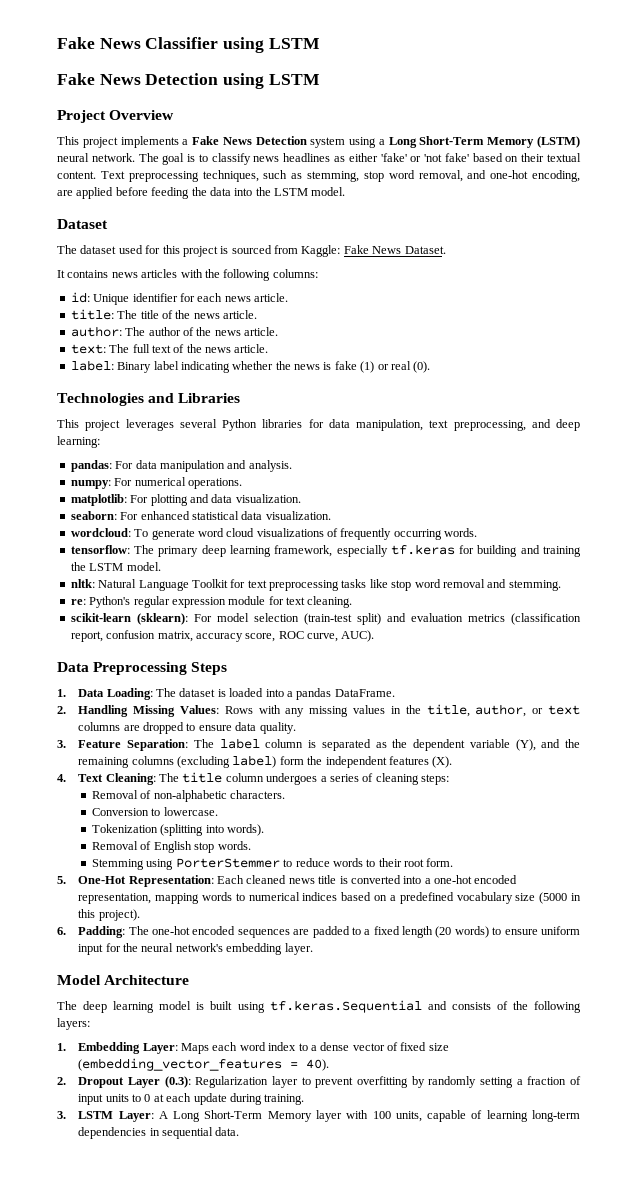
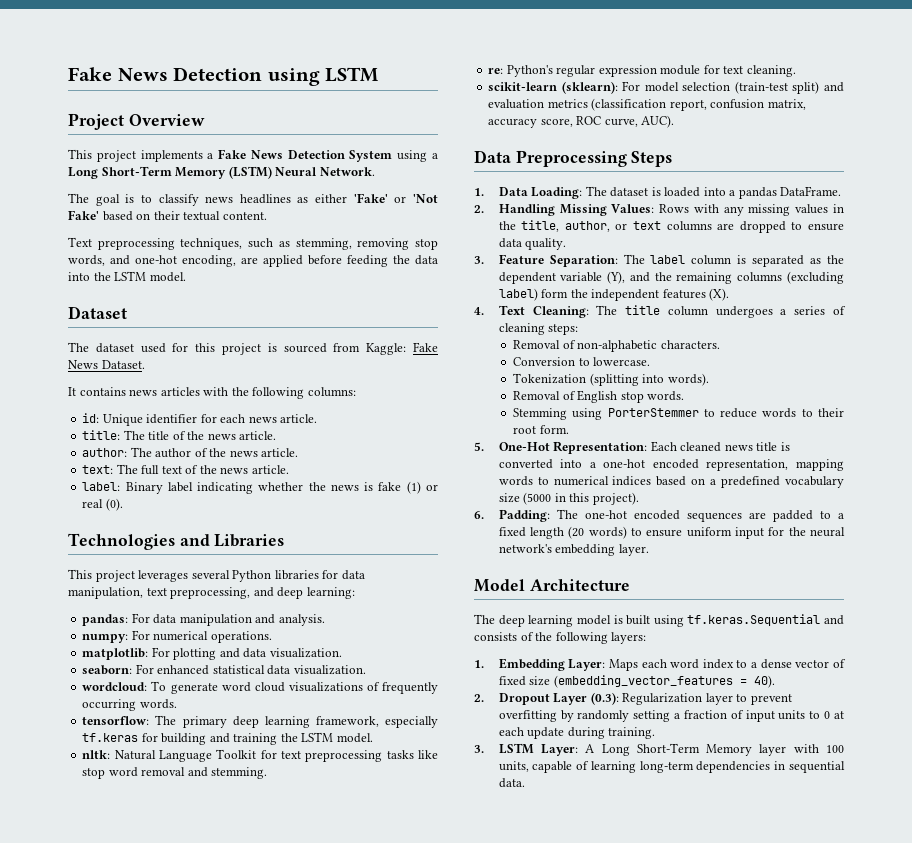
- Fake News Classifier using LSTM
- This project implements a Fake News Detection system using a Long Short-Term Memory (LSTM) neural network. The goal is to classify news headlines as either 'fake' or 'not fake' based on their textual content. Text preprocessing techniques, such as stemming, stop word removal, and one-hot encoding, are applied before feeding the data into the LSTM model.
+ This project implements a Fake News Detection System using a Long Short-Term Memory (LSTM) Neural Network.
+ The goal is to classify news headlines as either 'Fake' or 'Not Fake' based on their textual content.
+ Text preprocessing techniques, such as stemming, removing stop words, and one-hot encoding, are applied before feeding the data into the LSTM model.

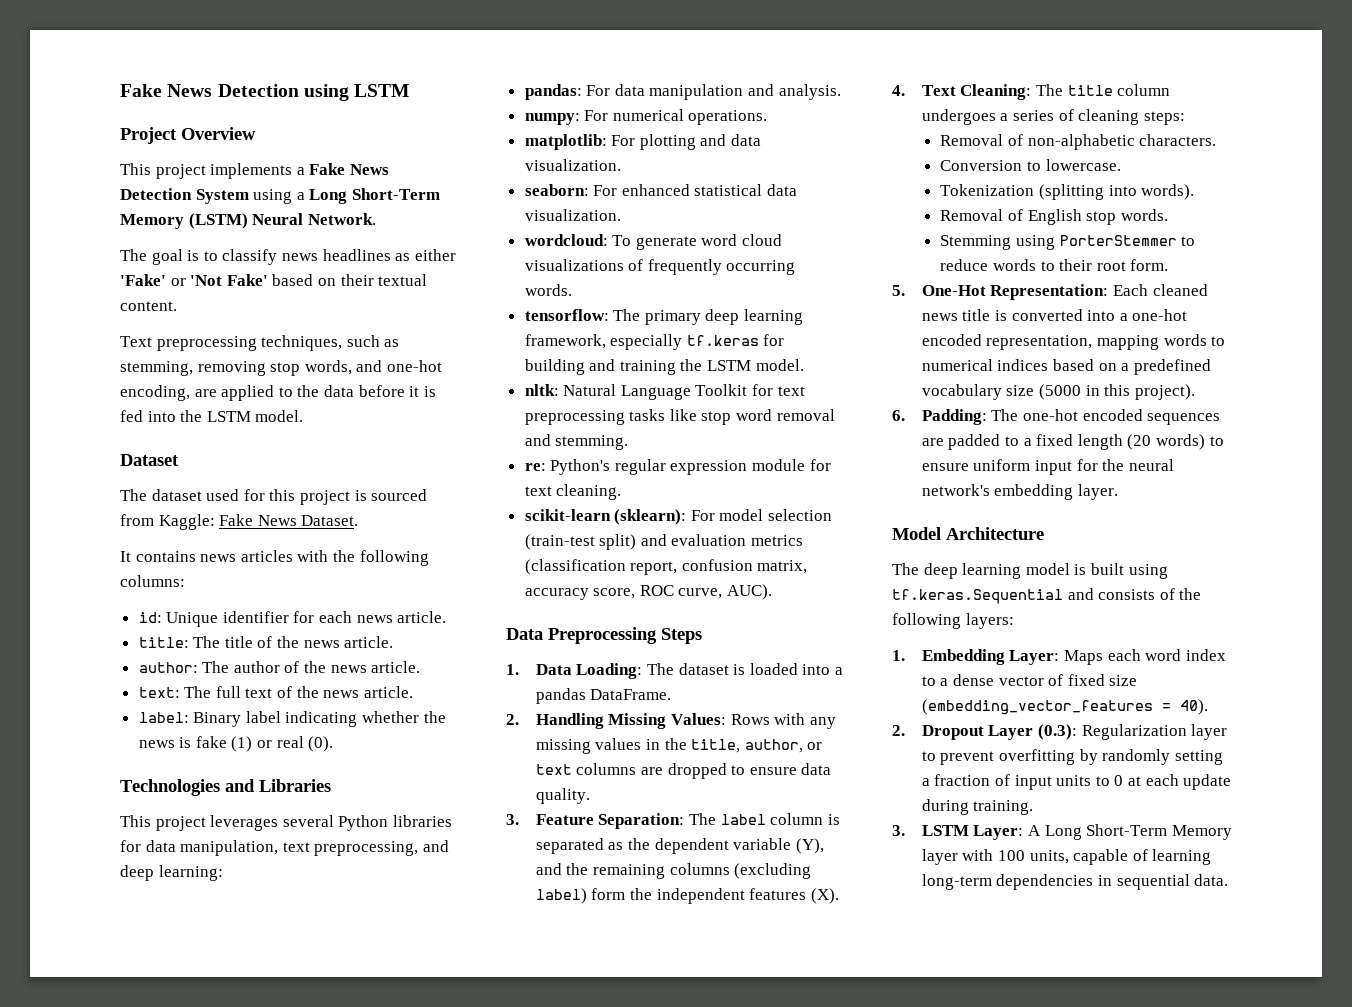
- Text preprocessing techniques, such as stemming, removing stop words, and one-hot encoding, are applied before feeding the data into the LSTM model.
+ Text preprocessing techniques, such as stemming, removing stop words, and one-hot encoding, are applied to the data before it is fed into the LSTM model.

